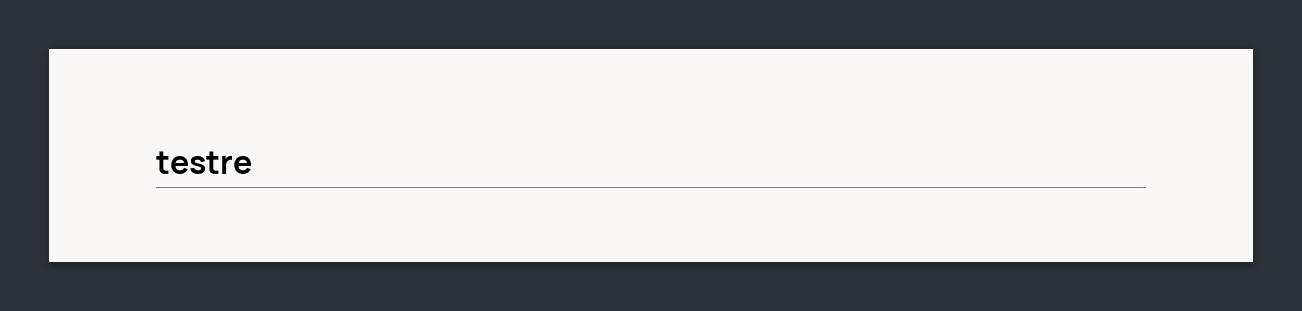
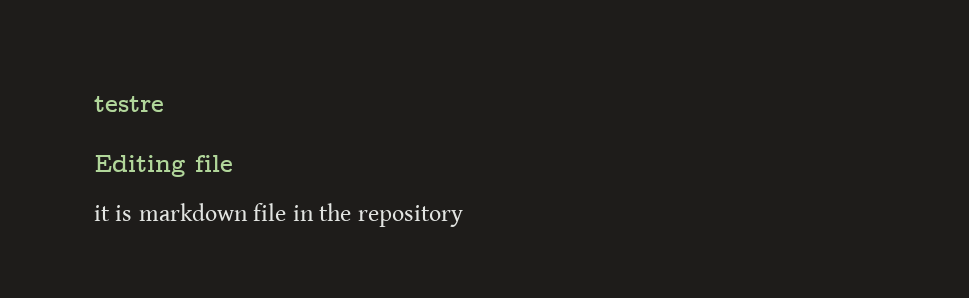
+ Editing file
+ it is markdown file in the repository

